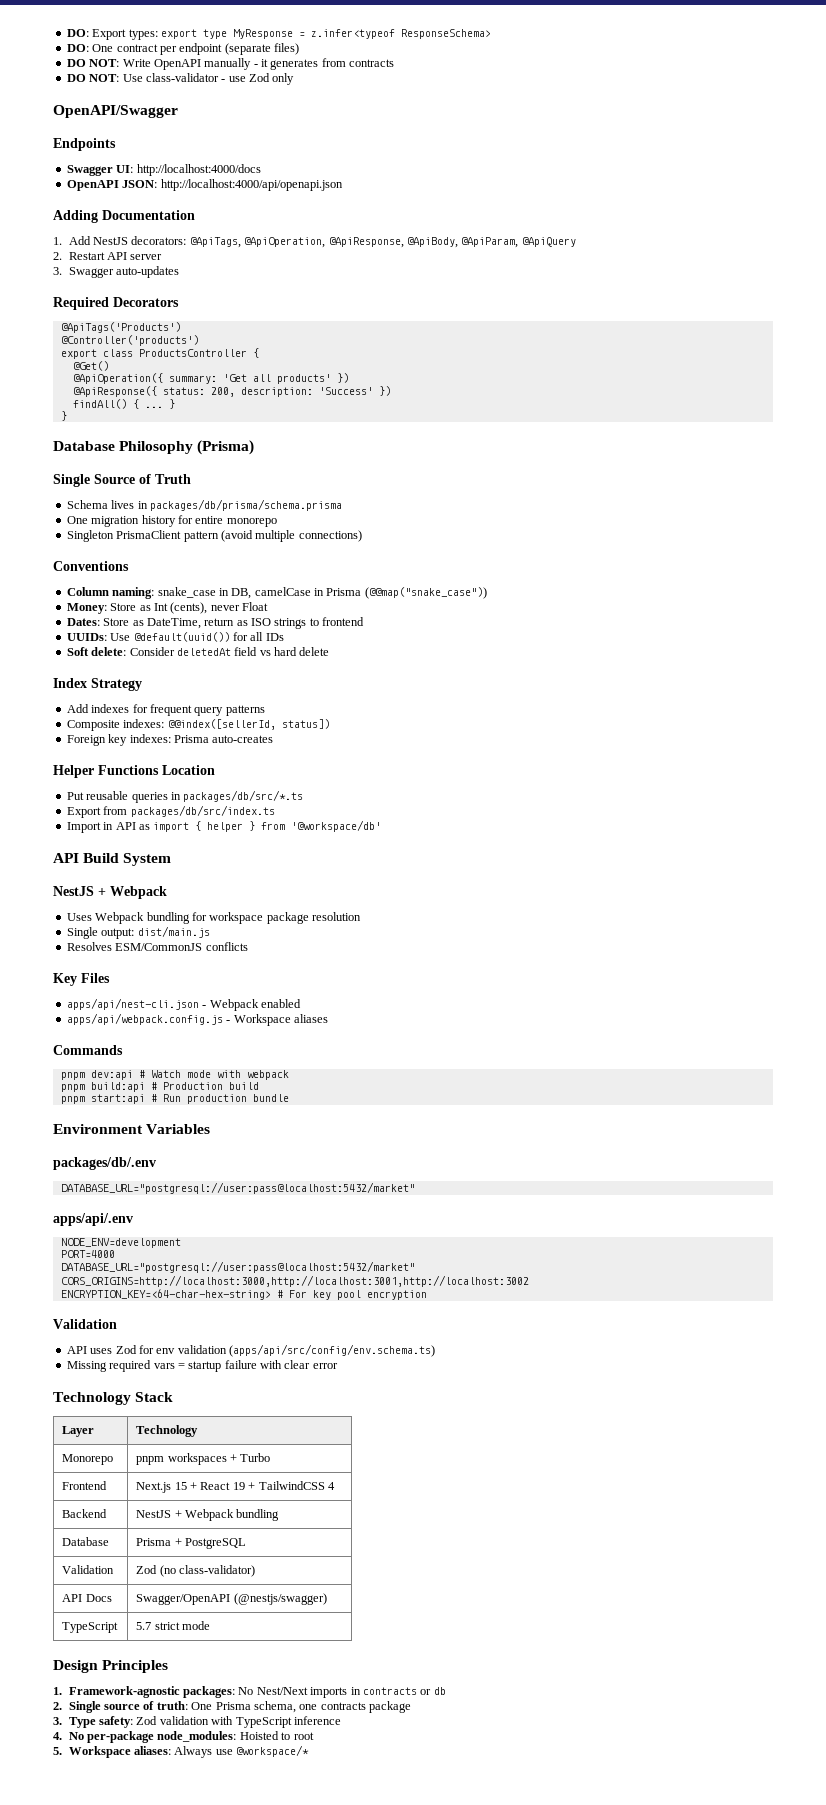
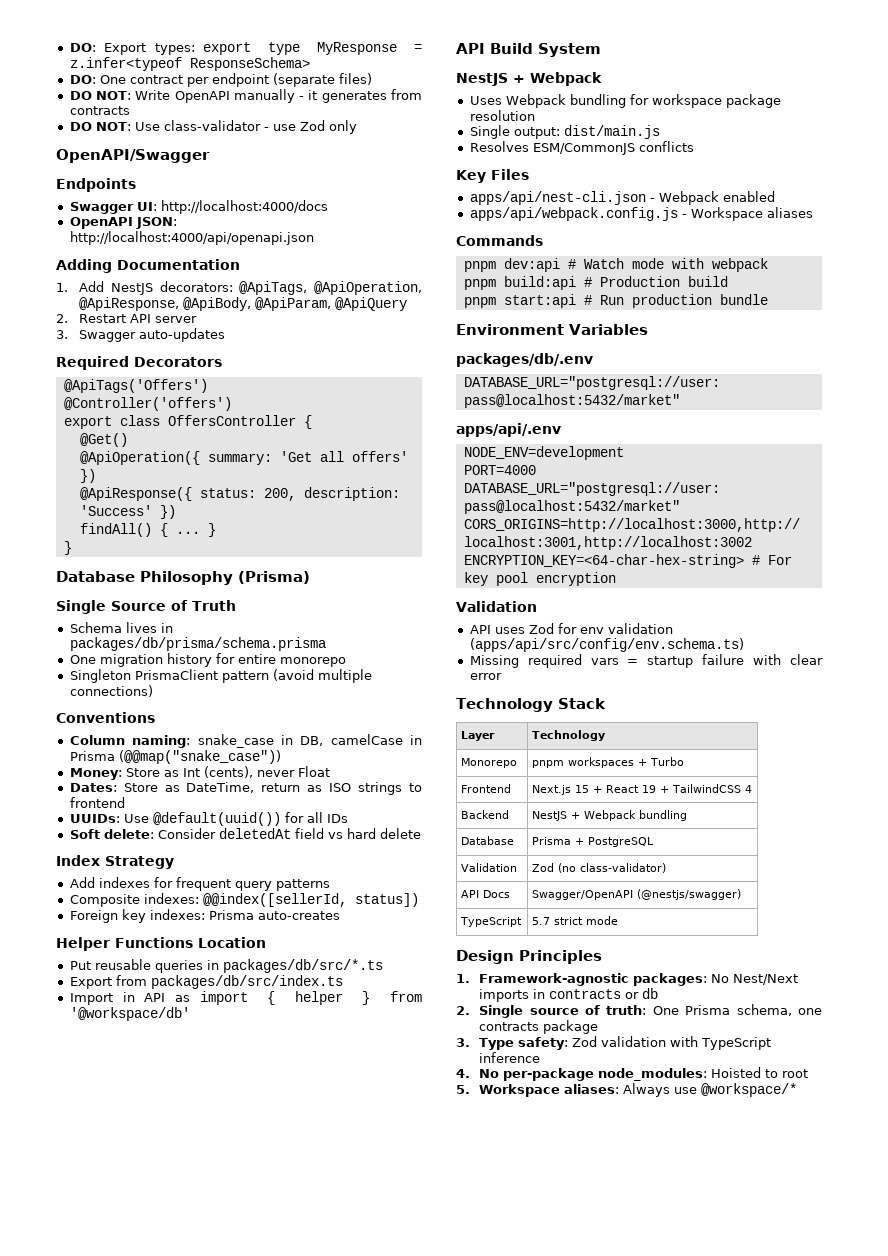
- @ApiTags('Products')
- @Controller('products')
+ @ApiTags('Offers')
+ @Controller('offers')
- export class ProductsController {
+ export class OffersController {
- @ApiOperation({ summary: 'Get all products' })
+ @ApiOperation({ summary: 'Get all offers' })

